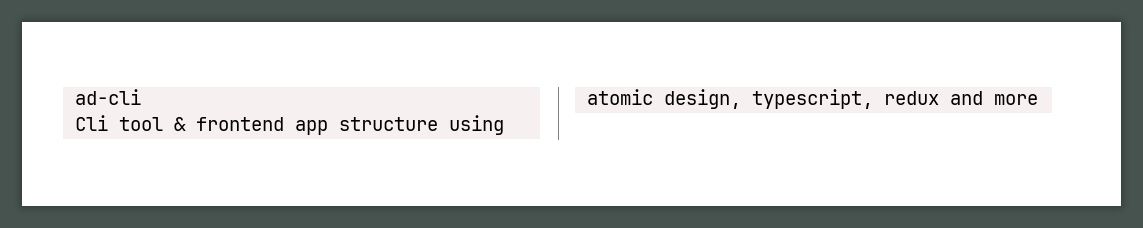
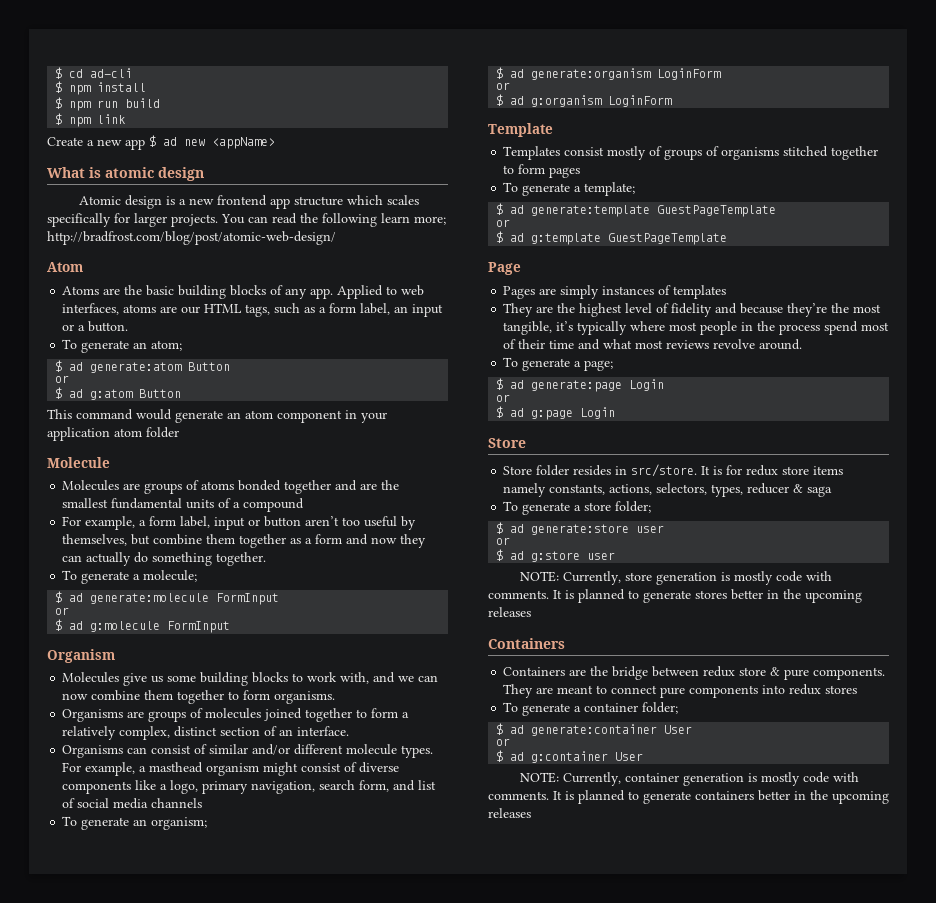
- ad-cli
+ $ cd ad-cli
- Cli tool & frontend app structure using atomic design, typescript, redux and more
+ $ npm install
+ $ npm run build
+ $ npm link
+ Create a new app $ ad new <appName>
+ What is atomic design
+ Atomic design is a new frontend app structure which scales specifically for larger projects. You can read the following learn more; http://bradfrost.com/blog/post/atomic-web-design/
+ Atom
+ Atoms are the basic building blocks of any app. Applied to web interfaces, atoms are our HTML tags, such as a form label, an input or a button.
+ To generate an atom;
+ $ ad generate:atom Button
+ or
+ $ ad g:atom Button
+ This command would generate an atom component in your application atom folder
+ Molecule
+ Molecules are groups of atoms bonded together and are the smallest fundamental units of a compound
+ For example, a form label, input or button aren’t too useful by themselves, but combine them together as a form and now they can actually do something together.
+ To generate a molecule;
+ $ ad generate:molecule FormInput
+ or
+ $ ad g:molecule FormInput
+ Organism
+ Molecules give us some building blocks to work with, and we can now combine them together to form organisms.
+ Organisms are groups of molecules joined together to form a relatively complex, distinct section of an interface.
+ Organisms can consist of similar and/or different molecule types. For example, a masthead organism might consist of diverse components like a logo, primary navigation, search form, and list of social media channels
+ To generate an organism;
+ $ ad generate:organism LoginForm
+ or
+ $ ad g:organism LoginForm
+ Template
+ Templates consist mostly of groups of organisms stitched together to form pages
+ To generate a template;
+ $ ad generate:template GuestPageTemplate
+ or
+ $ ad g:template GuestPageTemplate
+ Page
+ Pages are simply instances of templates
+ They are the highest level of fidelity and because they’re the most tangible, it’s typically where most people in the process spend most of their time and what most reviews revolve around.
+ To generate a page;
+ $ ad generate:page Login
+ or
+ $ ad g:page Login
+ Store
+ Store folder resides in src/store. It is for redux store items namely constants, actions, selectors, types, reducer & saga
+ To generate a store folder;
+ $ ad generate:store user
+ or
+ $ ad g:store user
+ NOTE: Currently, store generation is mostly code with comments. It is planned to generate stores better in the upcoming releases
+ Containers
+ Containers are the bridge between redux store & pure components. They are meant to connect pure components into redux stores
+ To generate a container folder;
+ $ ad generate:container User
+ or
+ $ ad g:container User
+ NOTE: Currently, container generation is mostly code with comments. It is planned to generate containers better in the upcoming releases

